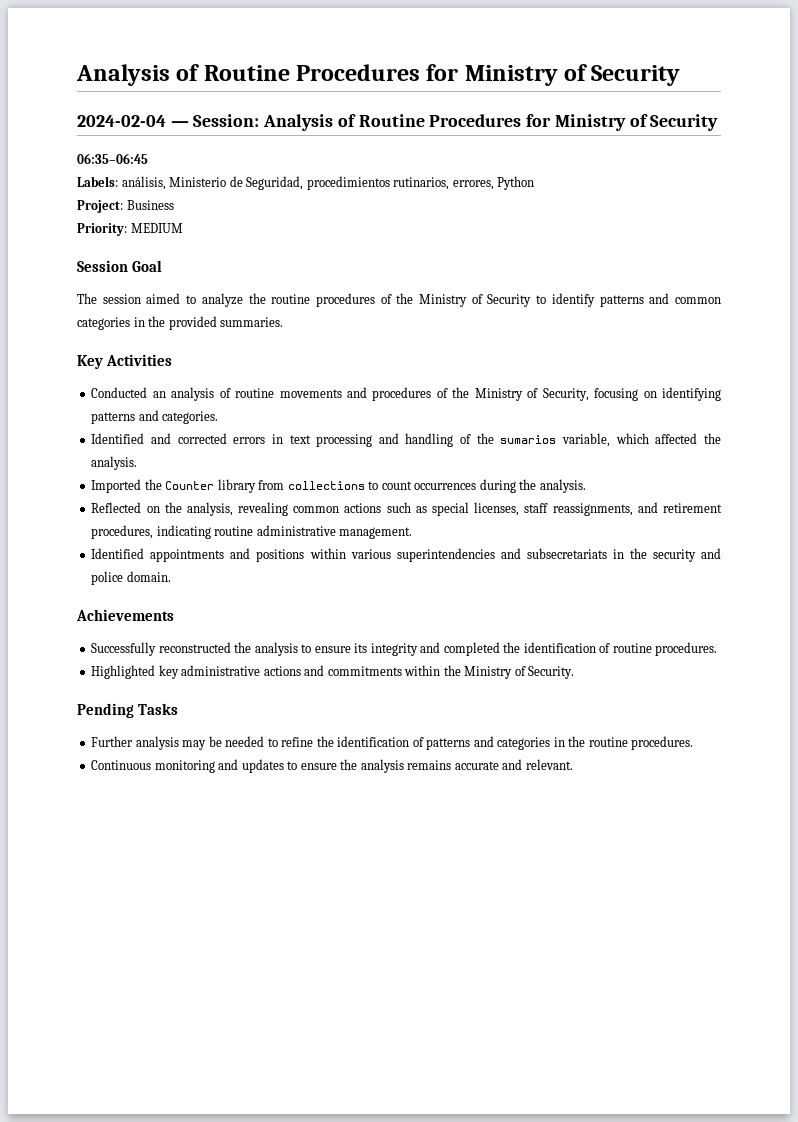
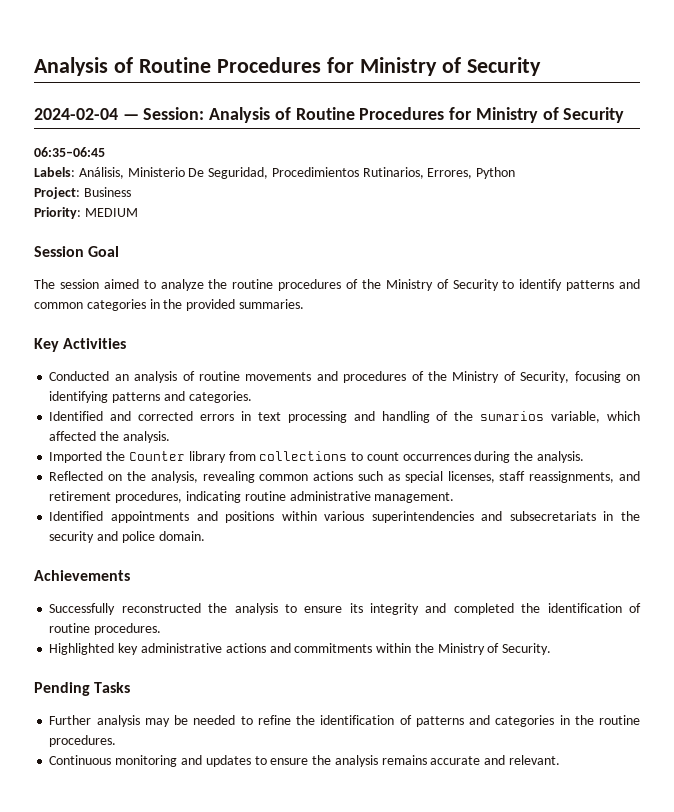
- Labels: análisis, Ministerio de Seguridad, procedimientos rutinarios, errores, Python
+ Labels: Análisis, Ministerio De Seguridad, Procedimientos Rutinarios, Errores, Python

